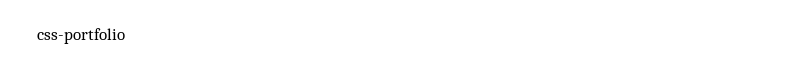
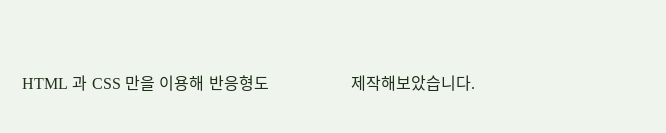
- css-portfolio
+ HTML 과 CSS 만을 이용해 반응형도 제작해보았습니다.

